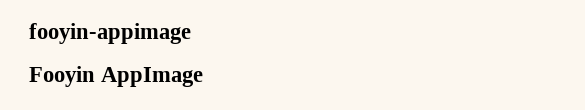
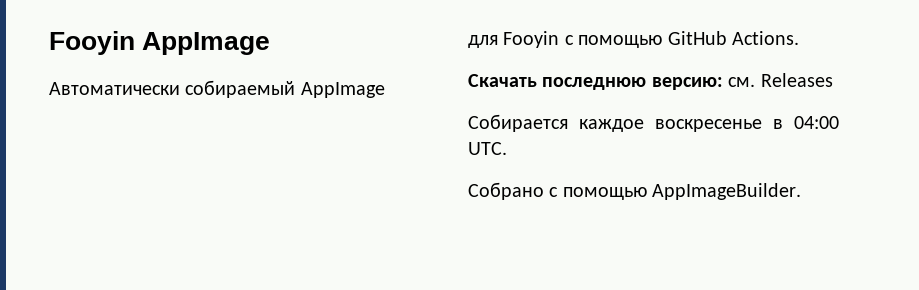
- fooyin-appimage
+ Автоматически собираемый AppImage для Fooyin с помощью GitHub Actions.
+ Скачать последнюю версию: см. Releases
+ Собирается каждое воскресенье в 04:00 UTC.
+ Собрано с помощью AppImageBuilder.

